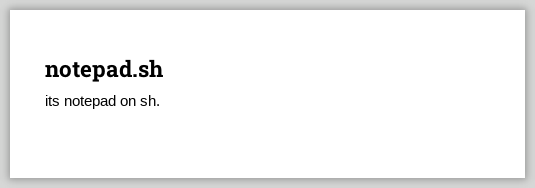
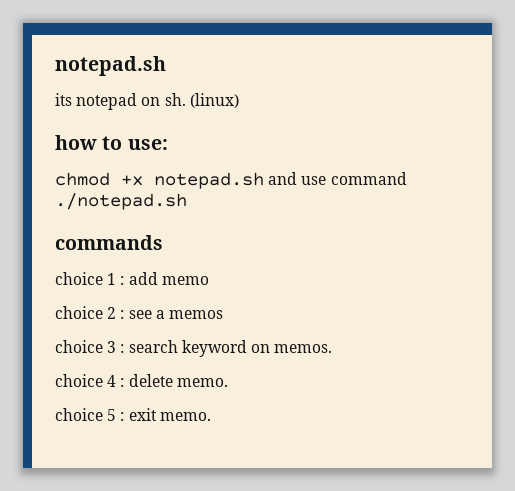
+ (linux)
+ how to use:
+ chmod +x notepad.sh and use command ./notepad.sh
+ commands
+ choice 1 : add memo
+ choice 2 : see a memos
+ choice 3 : search keyword on memos.
+ choice 4 : delete memo.
+ choice 5 : exit memo.

